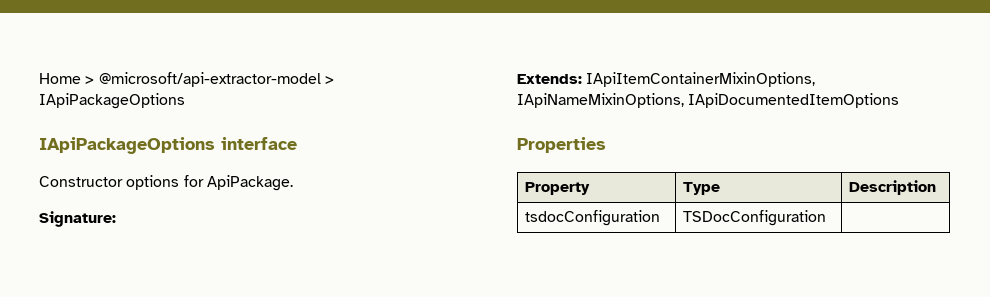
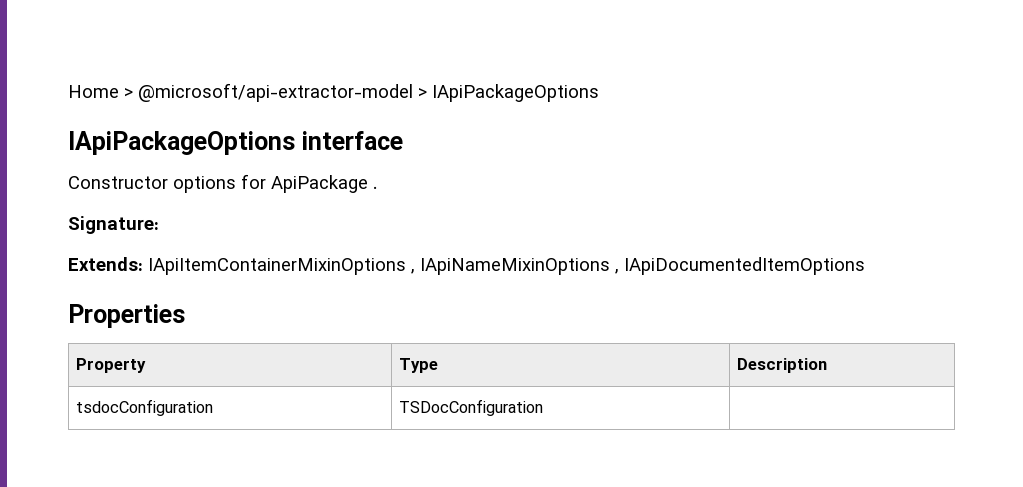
- Constructor options for ApiPackage.
+ Constructor options for ApiPackage .
- Extends: IApiItemContainerMixinOptions, IApiNameMixinOptions, IApiDocumentedItemOptions
+ Extends: IApiItemContainerMixinOptions , IApiNameMixinOptions , IApiDocumentedItemOptions

